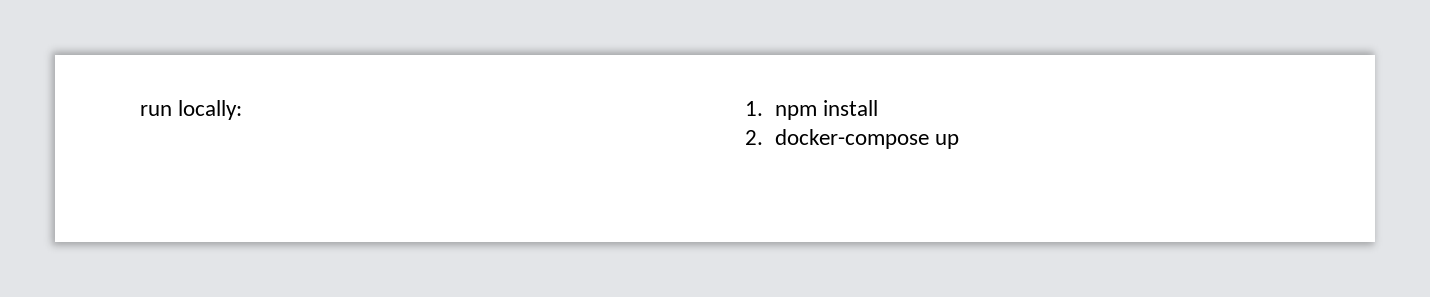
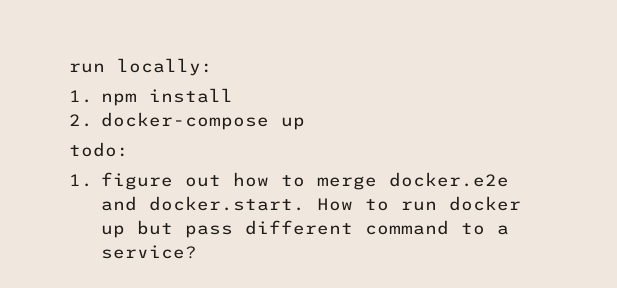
+ todo:
+ 1. figure out how to merge docker.e2e and docker.start. How to run docker up but pass different command to a service?

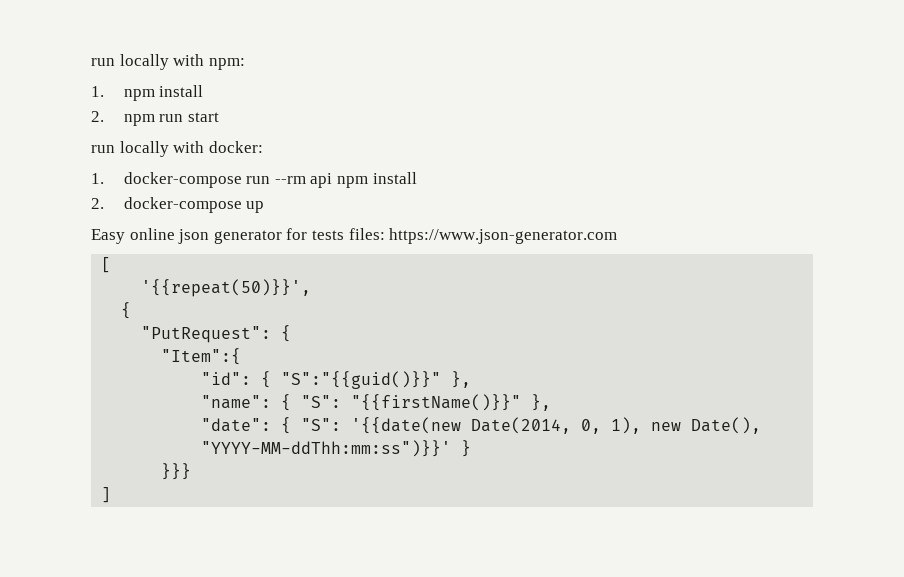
- run locally:
+ run locally with npm:
+ 2. npm run start
+ run locally with docker:
+ 1. docker-compose run --rm api npm install
  2. docker-compose up
- todo:
- 1. figure out how to merge docker.e2e and docker.start. How to run docker up but pass different command to a service?
+ Easy online json generator for tests files: https://www.json-generator.com
+ [
+ '{{repeat(50)}}',
+ {
+ "PutRequest": {
+ "Item":{
+ "id": { "S":"{{guid()}}" },
+ "name": { "S": "{{firstName()}}" },
+ "date": { "S": '{{date(new Date(2014, 0, 1), new Date(), "YYYY-MM-ddThh:mm:ss")}}' }
+ }}}
+ ]

